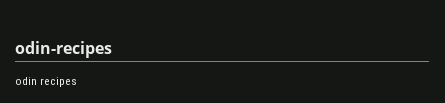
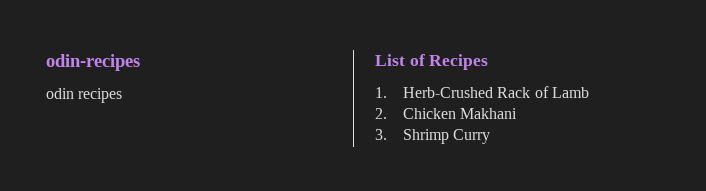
+ List of Recipes
+ 1. Herb-Crushed Rack of Lamb
+ 2. Chicken Makhani
+ 3. Shrimp Curry

